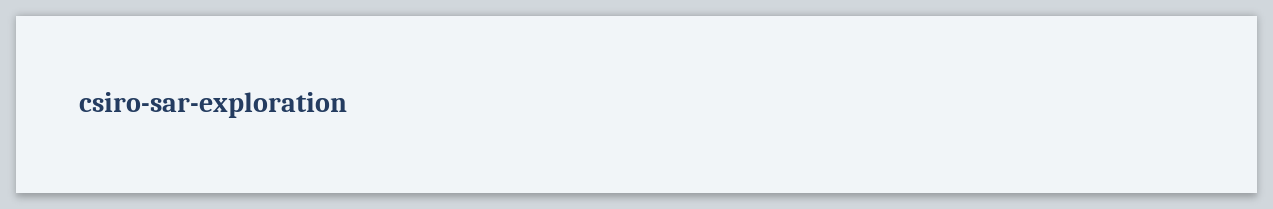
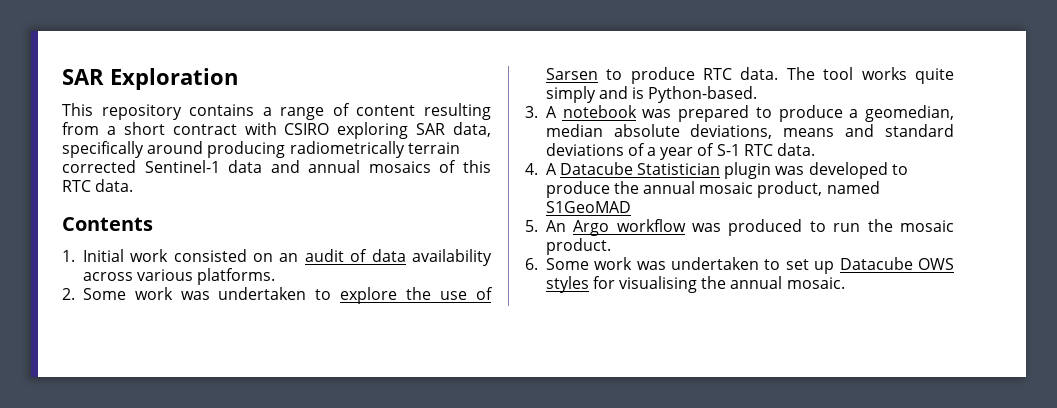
- csiro-sar-exploration
+ SAR Exploration
+ This repository contains a range of content resulting from a short contract with CSIRO exploring SAR data, specifically around producing radiometrically terrain corrected Sentinel-1 data and annual mosaics of this RTC data.
+ Contents
+ 1. Initial work consisted on an audit of data availability across various platforms.
+ 2. Some work was undertaken to explore the use of Sarsen to produce RTC data. The tool works quite simply and is Python-based.
+ 3. A notebook was prepared to produce a geomedian, median absolute deviations, means and standard deviations of a year of S-1 RTC data.
+ 4. A Datacube Statistician plugin was developed to produce the annual mosaic product, named S1GeoMAD
+ 5. An Argo workflow was produced to run the mosaic product.
+ 6. Some work was undertaken to set up Datacube OWS styles for visualising the annual mosaic.

